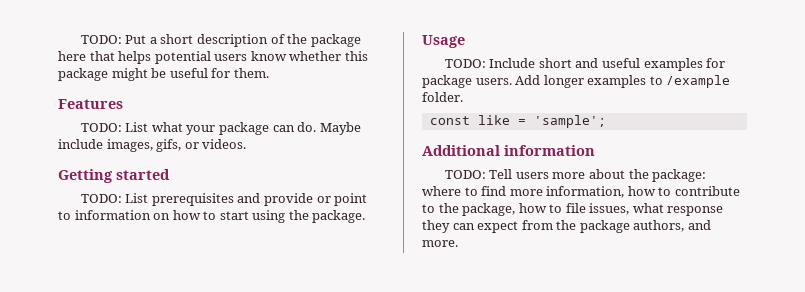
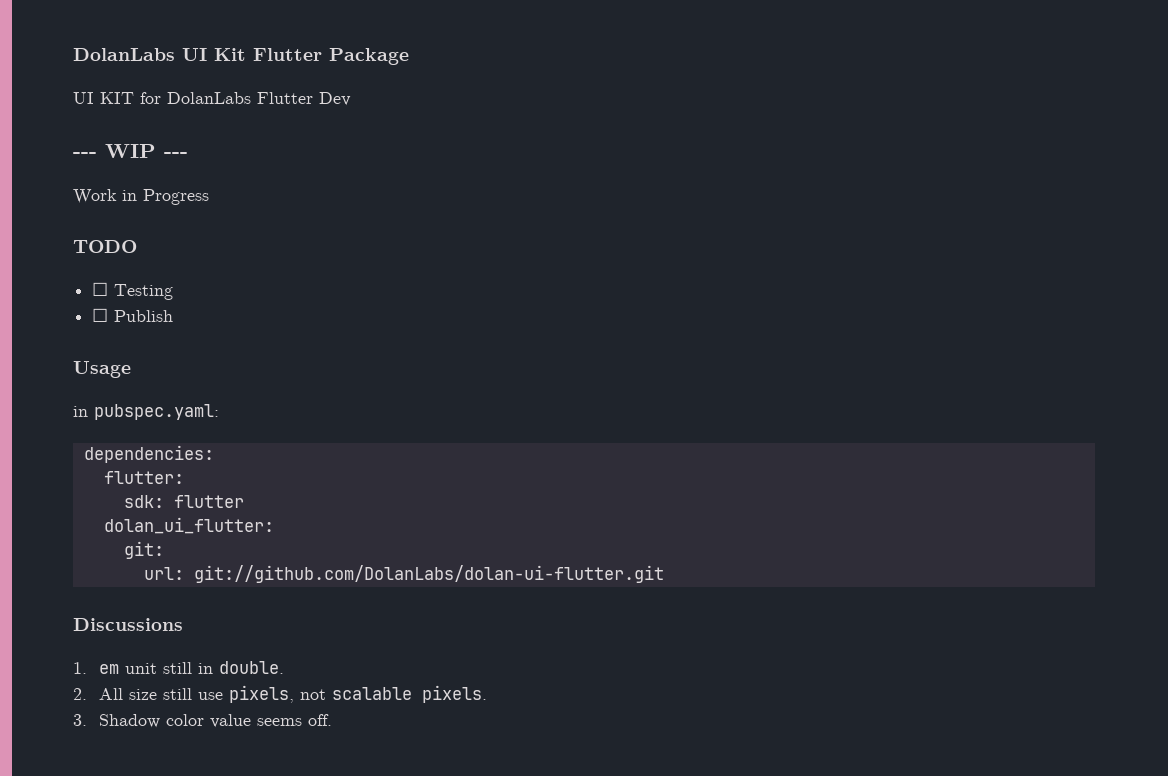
- TODO: Put a short description of the package here that helps potential users know whether this package might be useful for them.
- Features
- TODO: List what your package can do. Maybe include images, gifs, or videos.
- Getting started
- TODO: List prerequisites and provide or point to information on how to start using the package.
+ DolanLabs UI Kit Flutter Package
+ UI KIT for DolanLabs Flutter Dev
+ --- WIP ---
+ Work in Progress
+ TODO
+ ☐ Testing
+ ☐ Publish
  Usage
- TODO: Include short and useful examples for package users. Add longer examples to /example folder.
- const like = 'sample';
- Additional information
- TODO: Tell users more about the package: where to find more information, how to contribute to the package, how to file issues, what response they can expect from the package authors, and more.
+ in pubspec.yaml:
+ dependencies:
+ flutter:
+ sdk: flutter
+ dolan_ui_flutter:
+ git:
+ url: git://github.com/DolanLabs/dolan-ui-flutter.git
+ Discussions
+ 1. em unit still in double.
+ 2. All size still use pixels, not scalable pixels.
+ 3. Shadow color value seems off.

